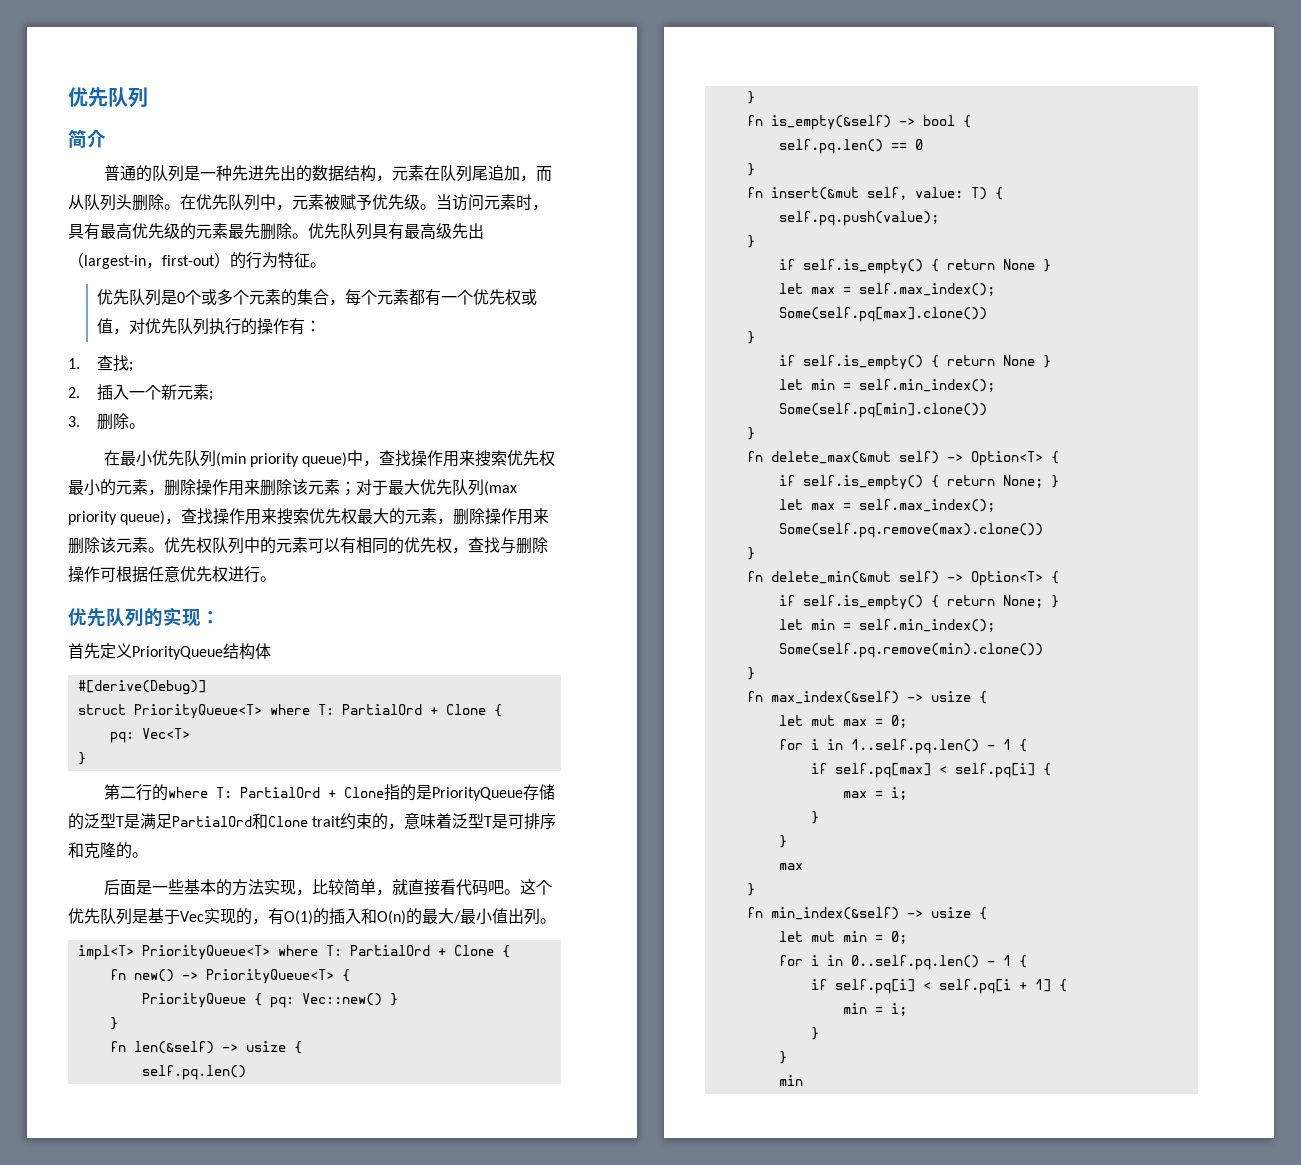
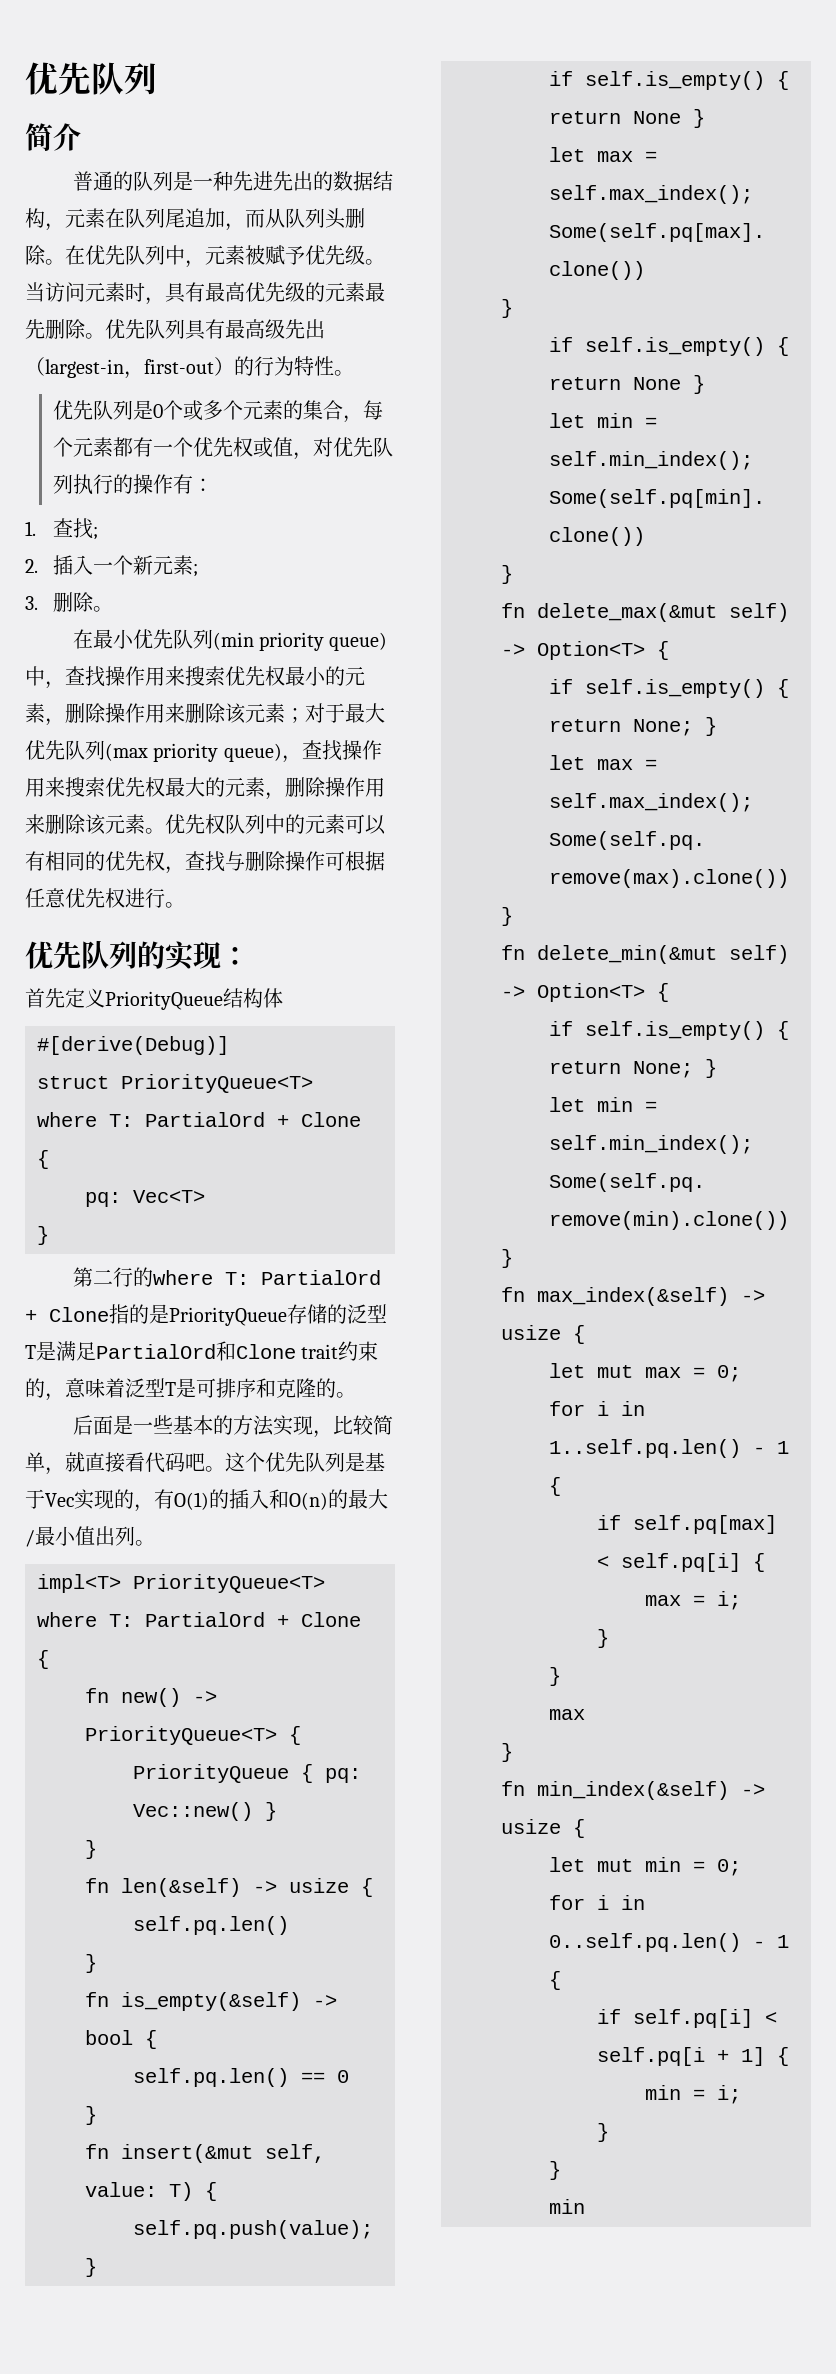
- 优先队列具有最高级先出（largest-in，first-out）的行为特征。
+ 优先队列具有最高级先出（largest-in，first-out）的行为特性。

